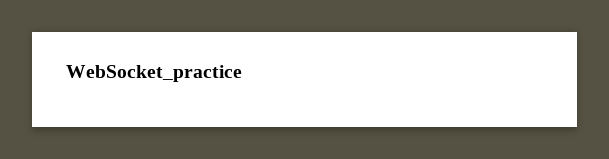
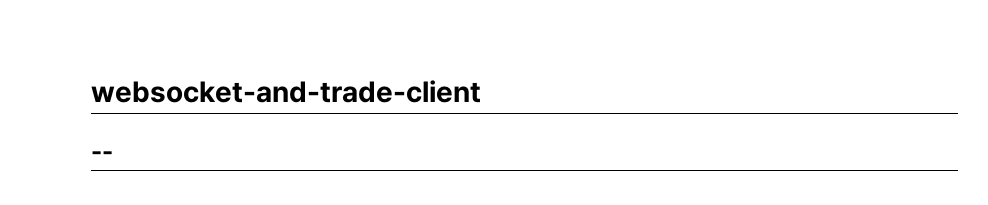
- WebSocket_practice
+ websocket-and-trade-client
+ --

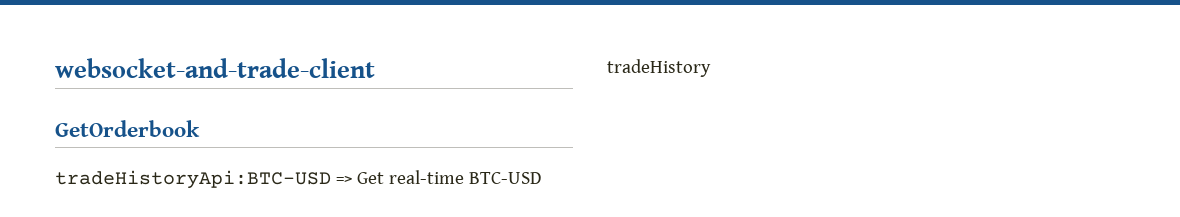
- --
+ GetOrderbook
+ tradeHistoryApi:BTC-USD => Get real-time BTC-USD tradeHistory

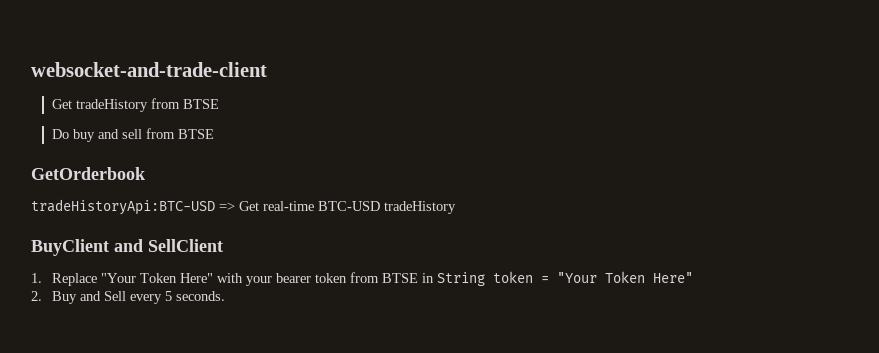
+ Get tradeHistory from BTSE
+ Do buy and sell from BTSE
+ BuyClient and SellClient
+ 1. Replace "Your Token Here" with your bearer token from BTSE in String token = "Your Token Here"
+ 2. Buy and Sell every 5 seconds.

